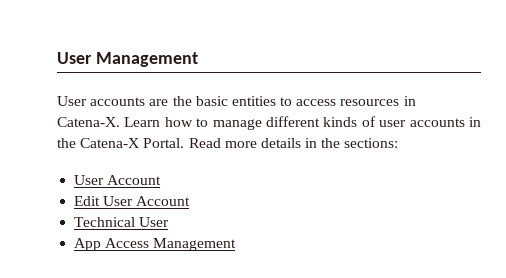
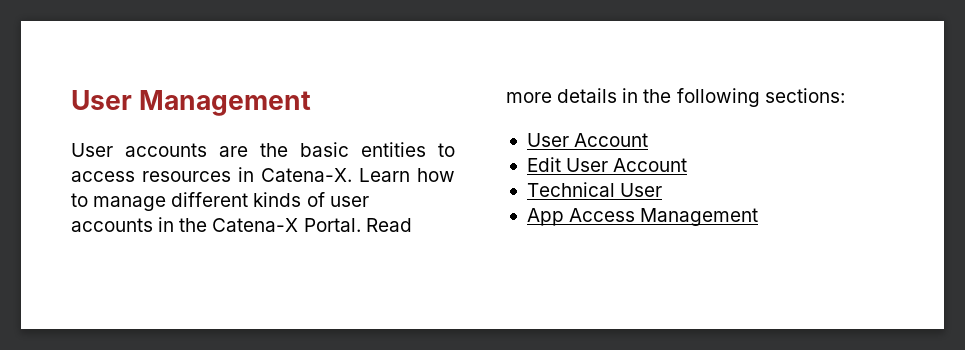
- Read more details in the sections:
+ Read more details in the following sections:

